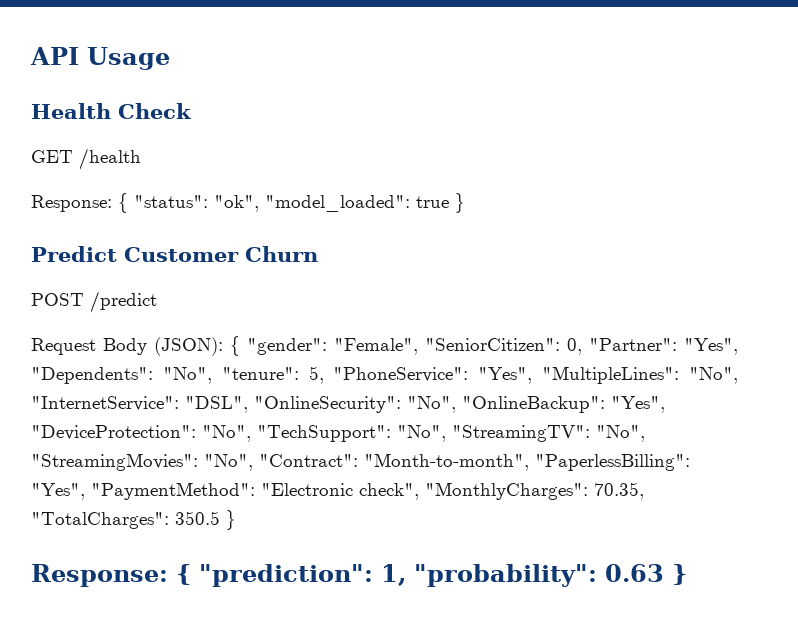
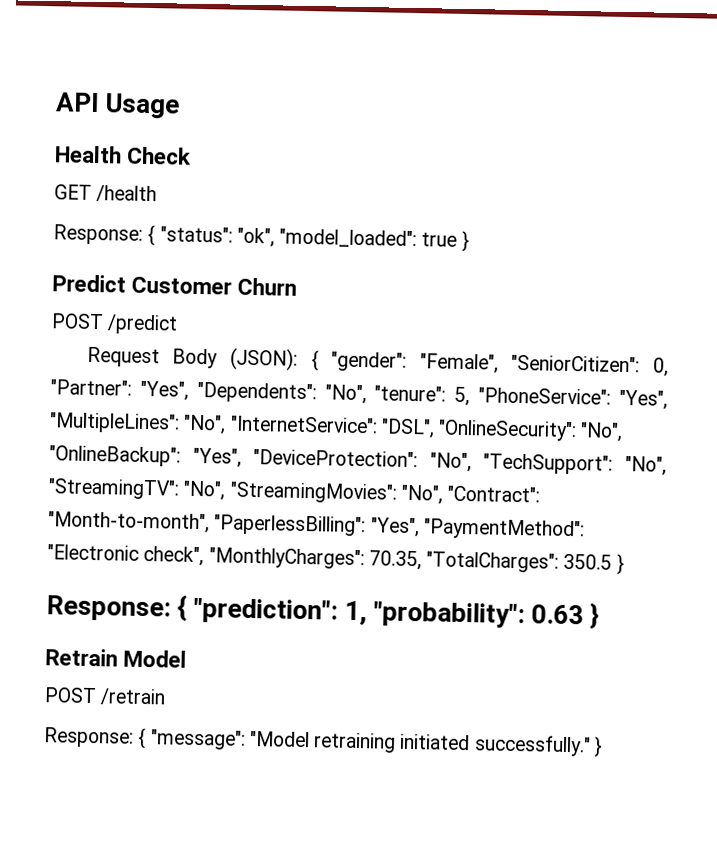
+ Retrain Model
+ POST /retrain
+ Response: { "message": "Model retraining initiated successfully." }

